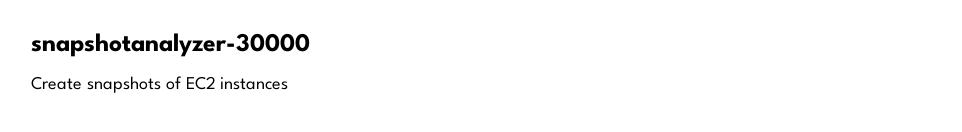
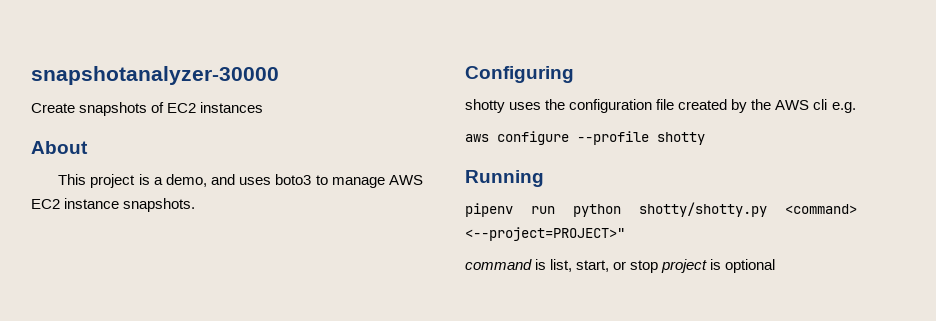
+ About
+ This project is a demo, and uses boto3 to manage AWS EC2 instance snapshots.
+ Configuring
+ shotty uses the configuration file created by the AWS cli e.g.
+ aws configure --profile shotty
+ Running
+ pipenv run python shotty/shotty.py <command> <--project=PROJECT>"
+ command is list, start, or stop project is optional

